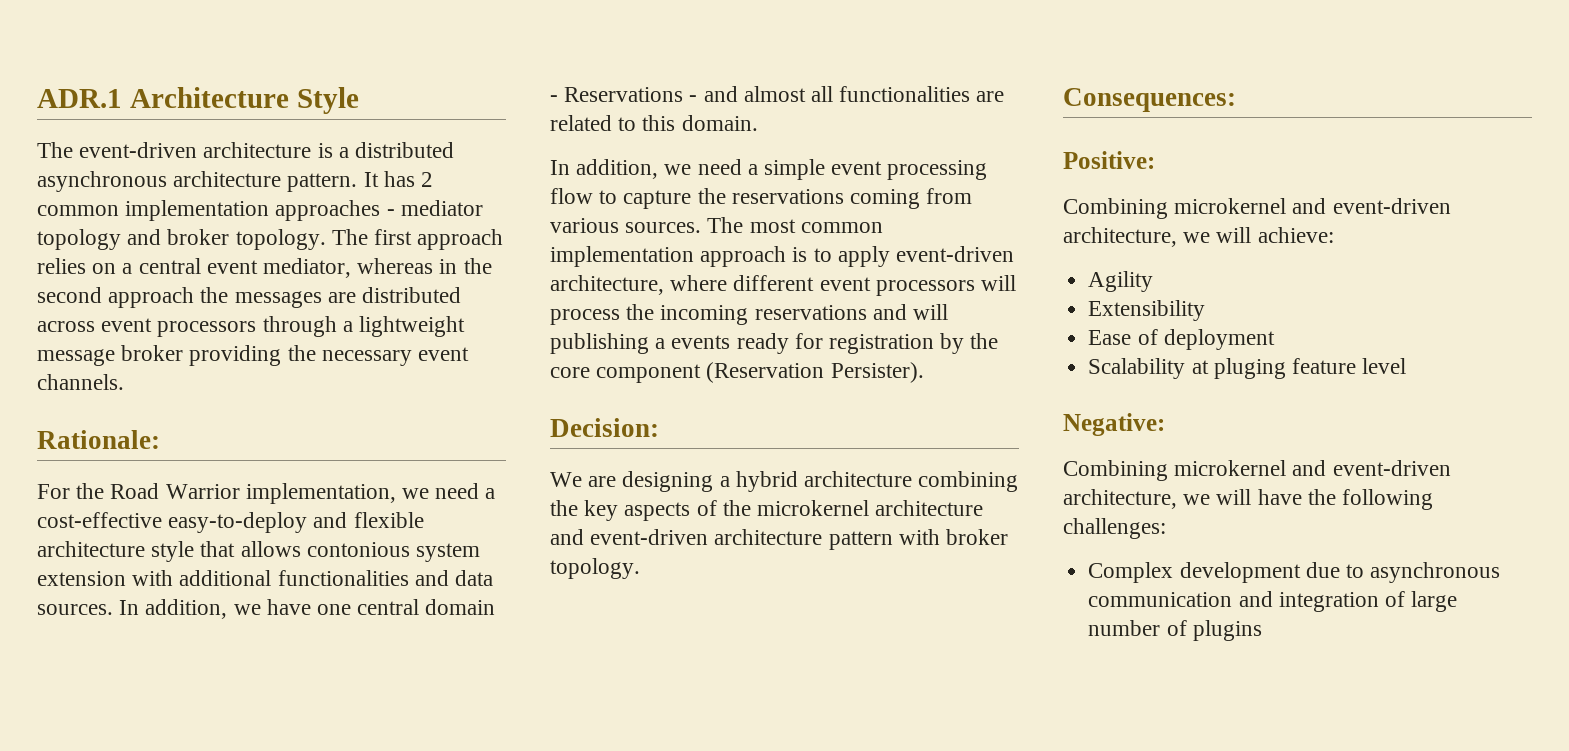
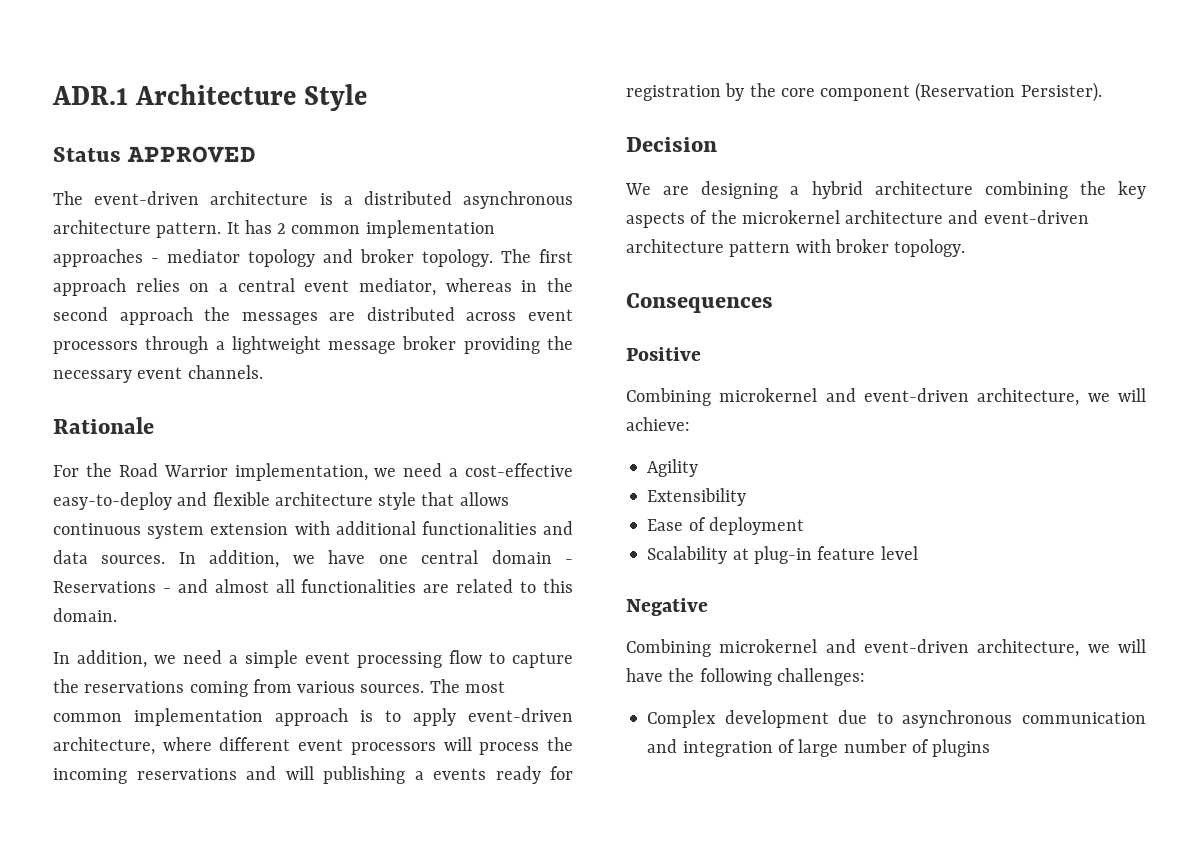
+ Status APPROVED
- Rationale:
+ Rationale
- For the Road Warrior implementation, we need a cost-effective easy-to-deploy and flexible architecture style that allows contonious system extension with additional functionalities and data sources.
+ For the Road Warrior implementation, we need a cost-effective easy-to-deploy and flexible architecture style that allows continuous system extension with additional functionalities and data sources.
- Decision:
+ Decision
- Consequences:
- Positive:
+ Consequences
+ Positive
- Scalability at pluging feature level
+ Scalability at plug-in feature level
- Negative:
+ Negative

